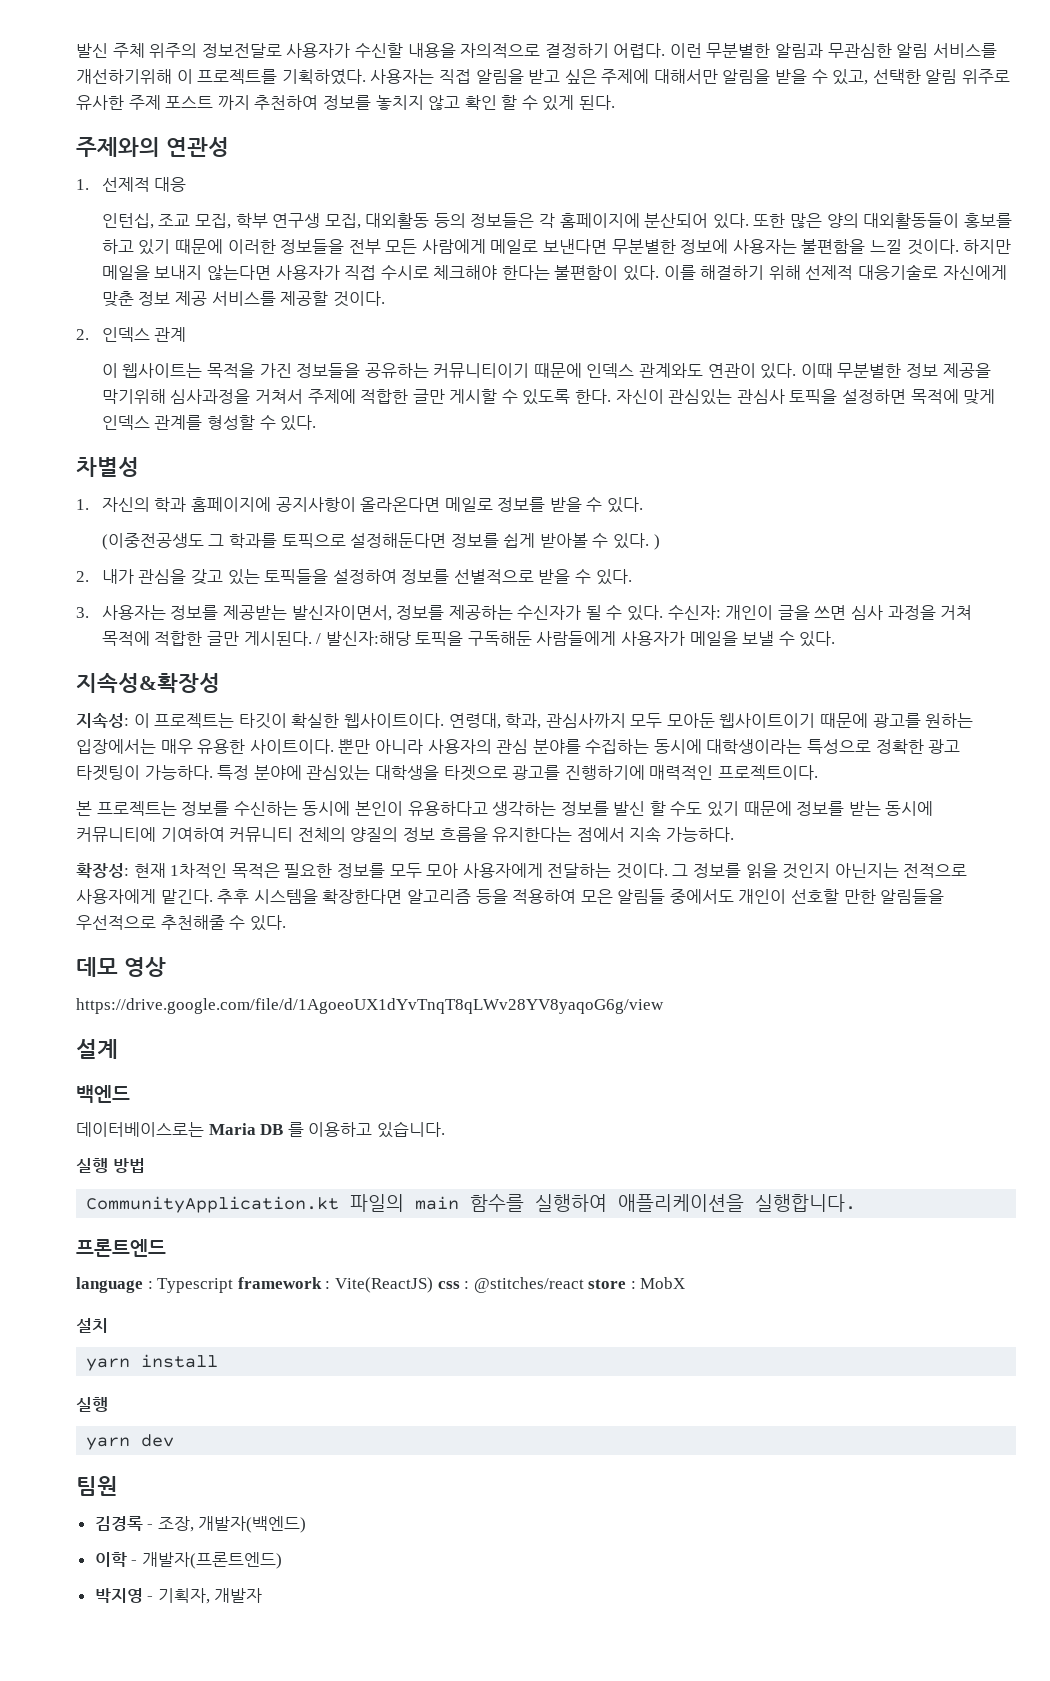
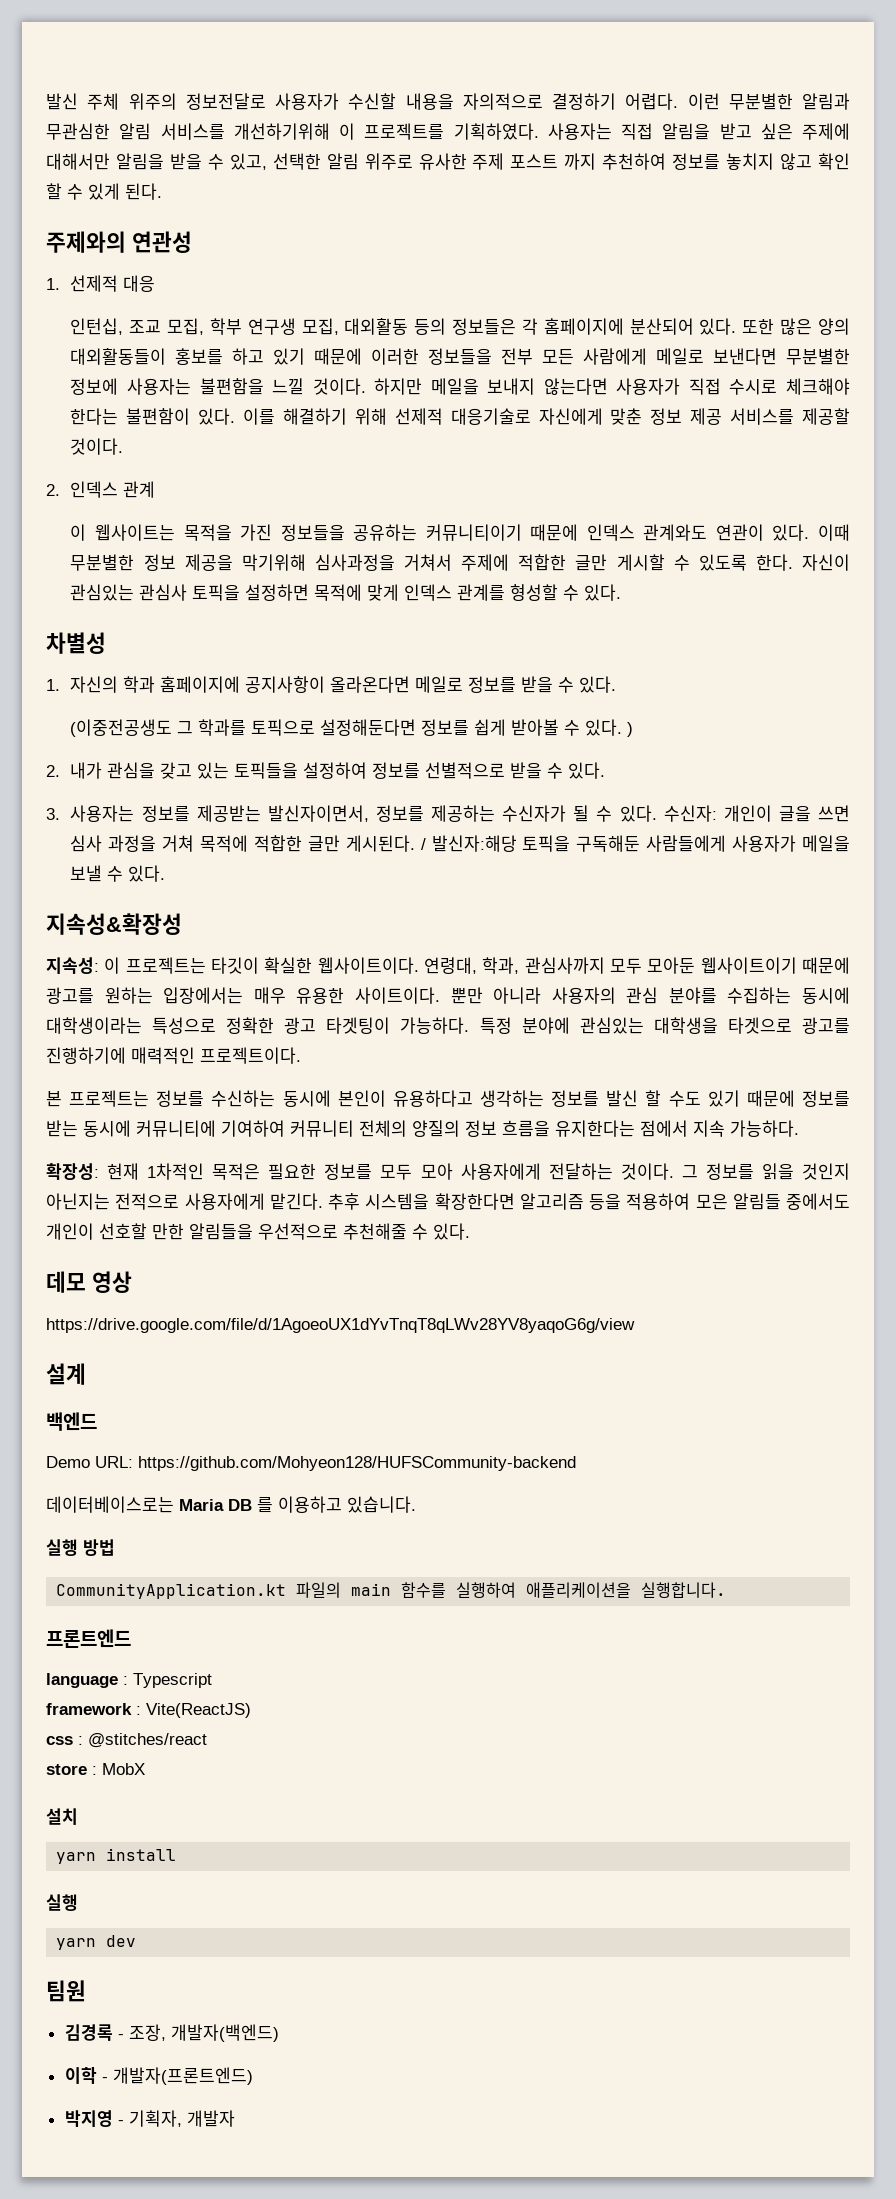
+ Demo URL: https://github.com/Mohyeon128/HUFSCommunity-backend
- language : Typescript framework : Vite(ReactJS) css : @stitches/react store : MobX
+ language : Typescript
+ framework : Vite(ReactJS)
+ css : @stitches/react
+ store : MobX

